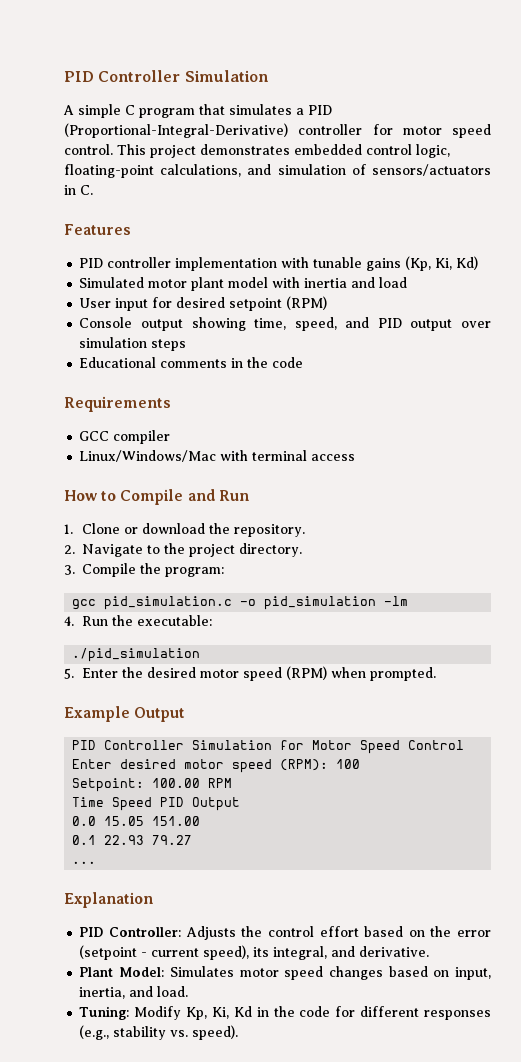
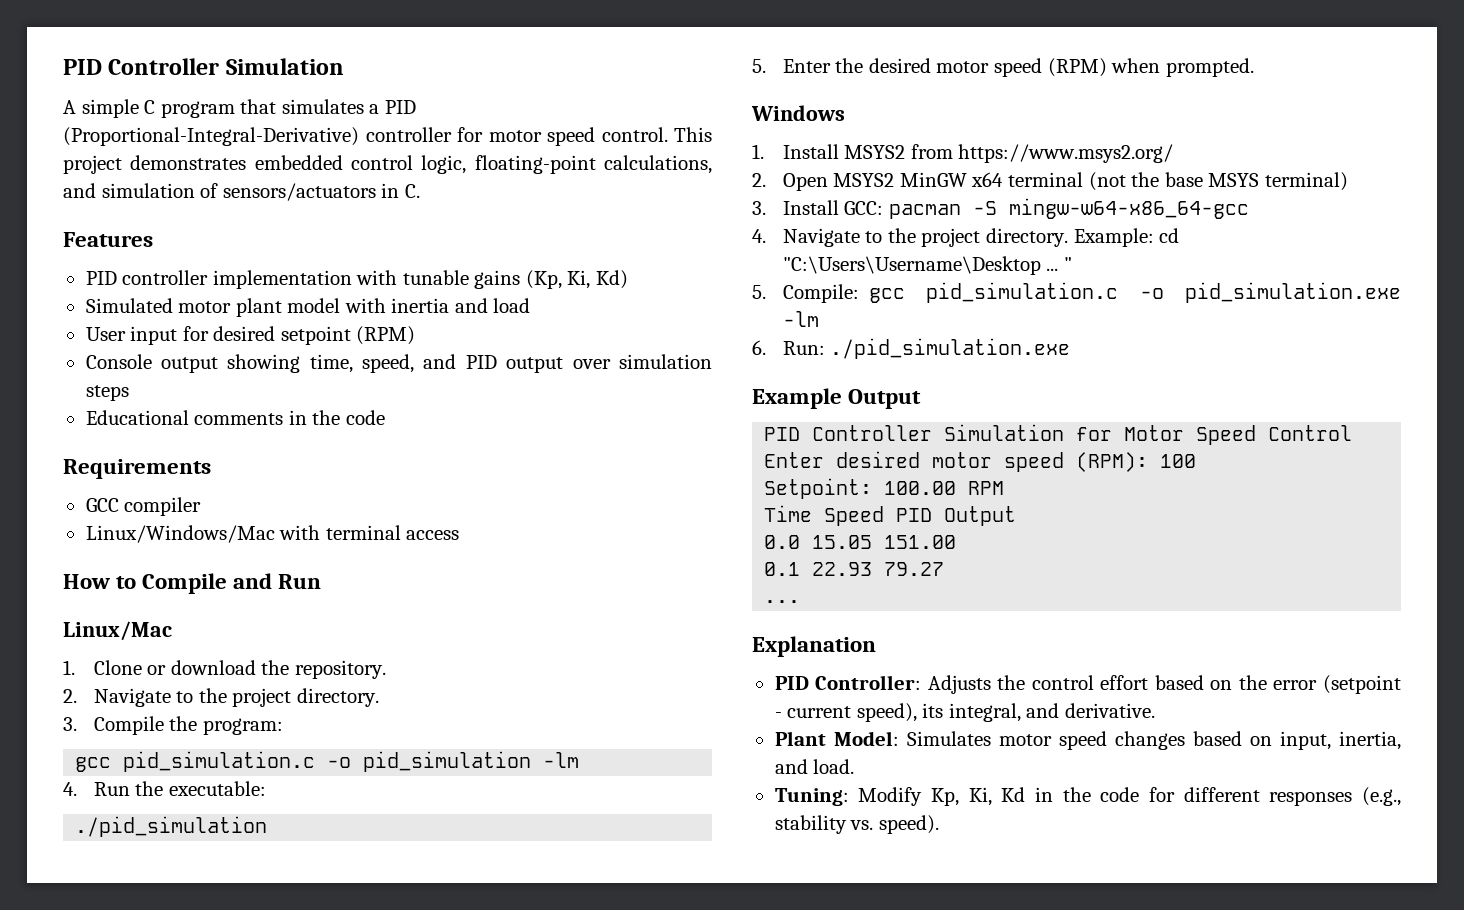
+ Linux/Mac
+ Windows
+ 1. Install MSYS2 from https://www.msys2.org/
+ 2. Open MSYS2 MinGW x64 terminal (not the base MSYS terminal)
+ 3. Install GCC: pacman -S mingw-w64-x86_64-gcc
+ 4. Navigate to the project directory. Example: cd "C:\Users\Username\Desktop ... "
+ 5. Compile: gcc pid_simulation.c -o pid_simulation.exe -lm
+ 6. Run: ./pid_simulation.exe

